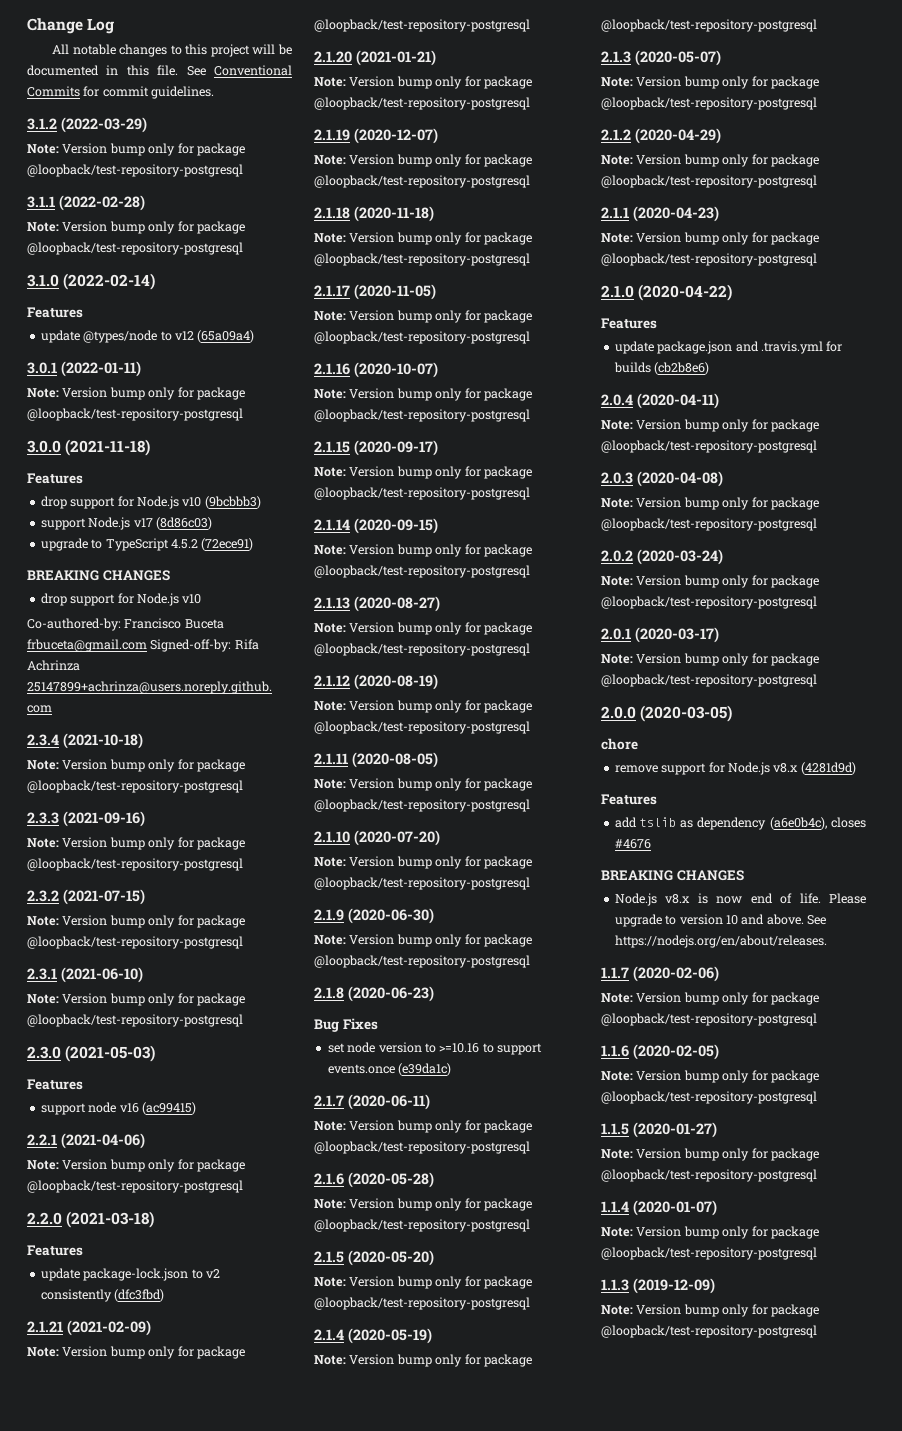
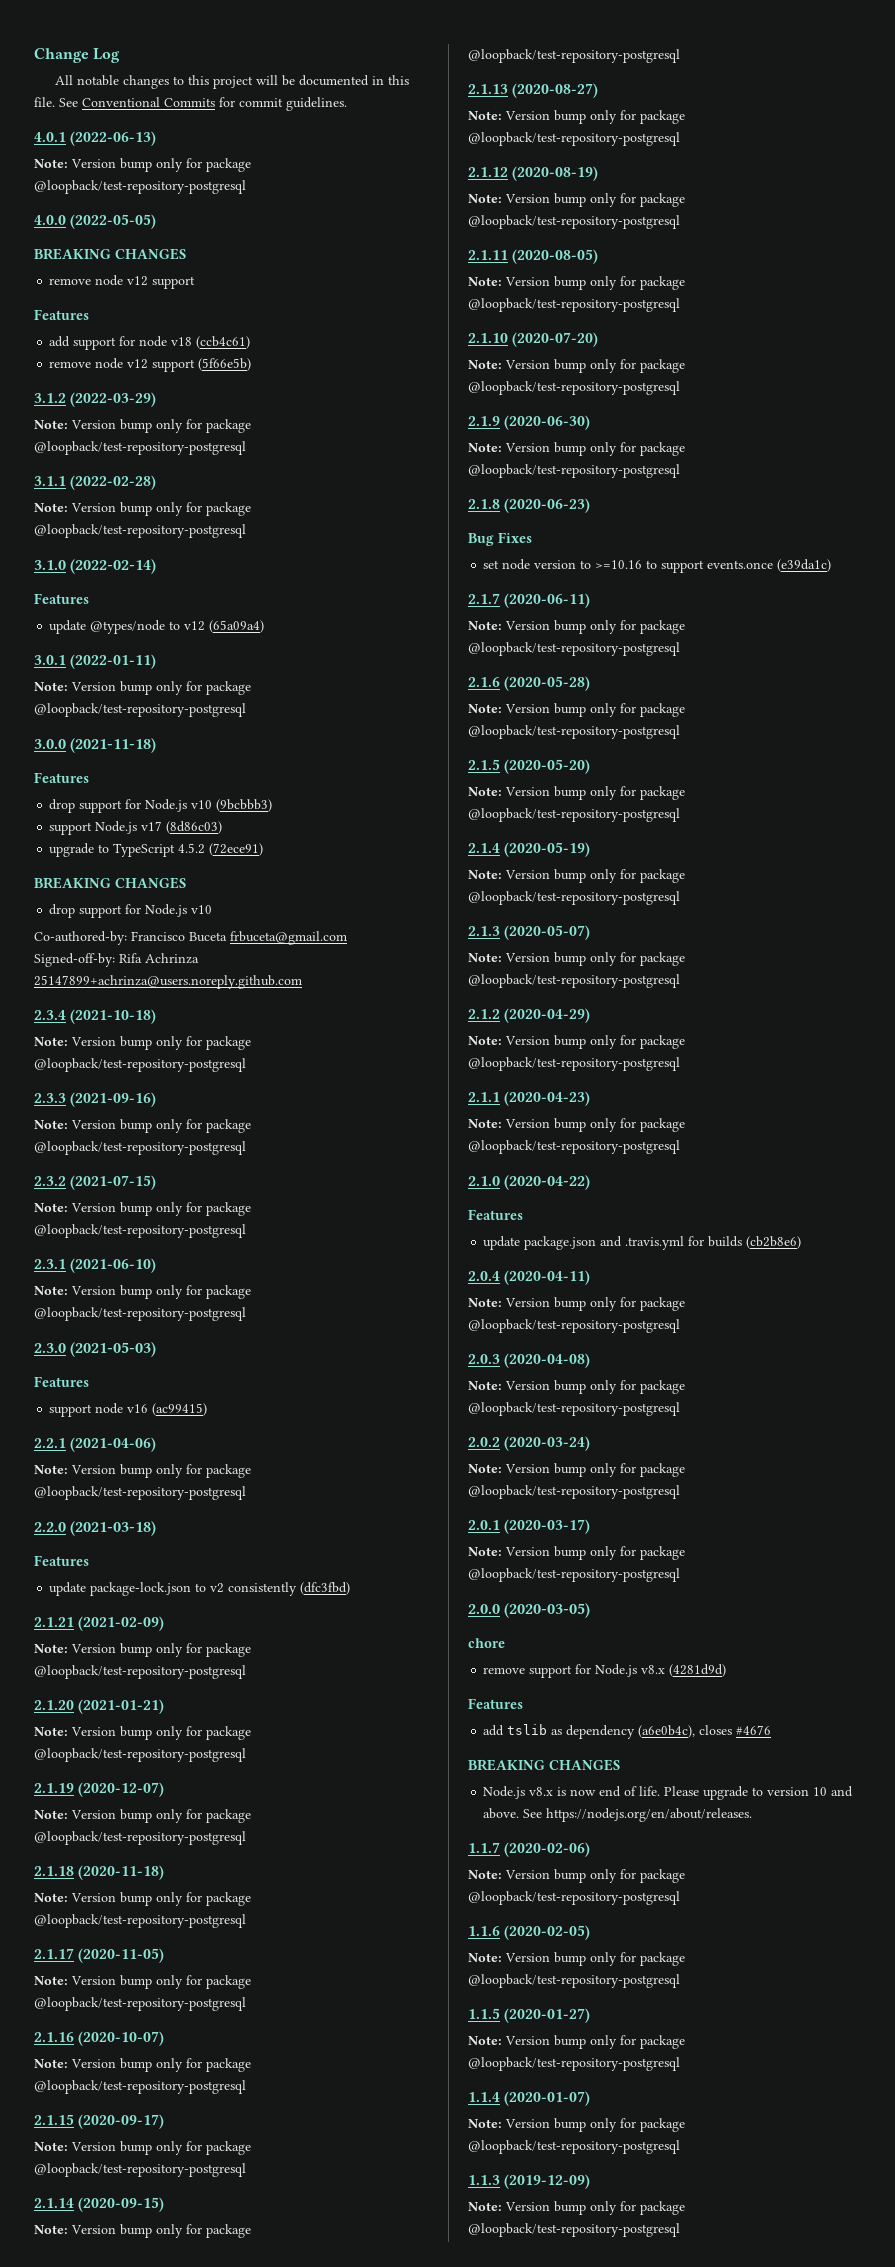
+ 4.0.1 (2022-06-13)
+ Note: Version bump only for package @loopback/test-repository-postgresql
+ 4.0.0 (2022-05-05)
+ BREAKING CHANGES
+ remove node v12 support
+ Features
+ add support for node v18 (ccb4c61)
+ remove node v12 support (5f66e5b)

